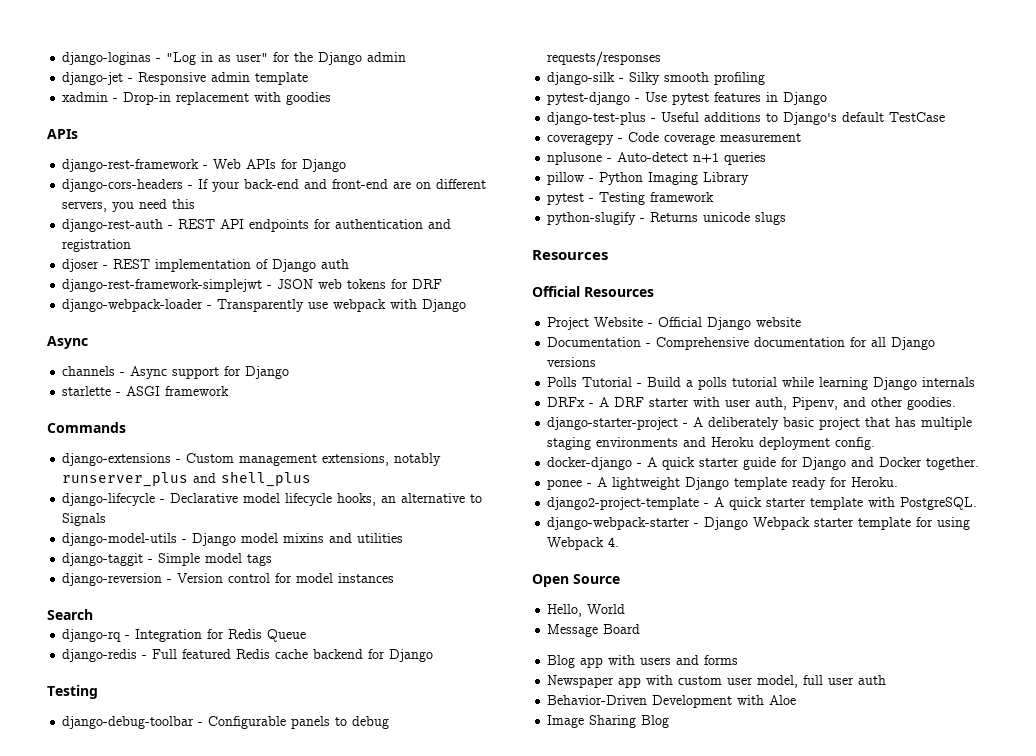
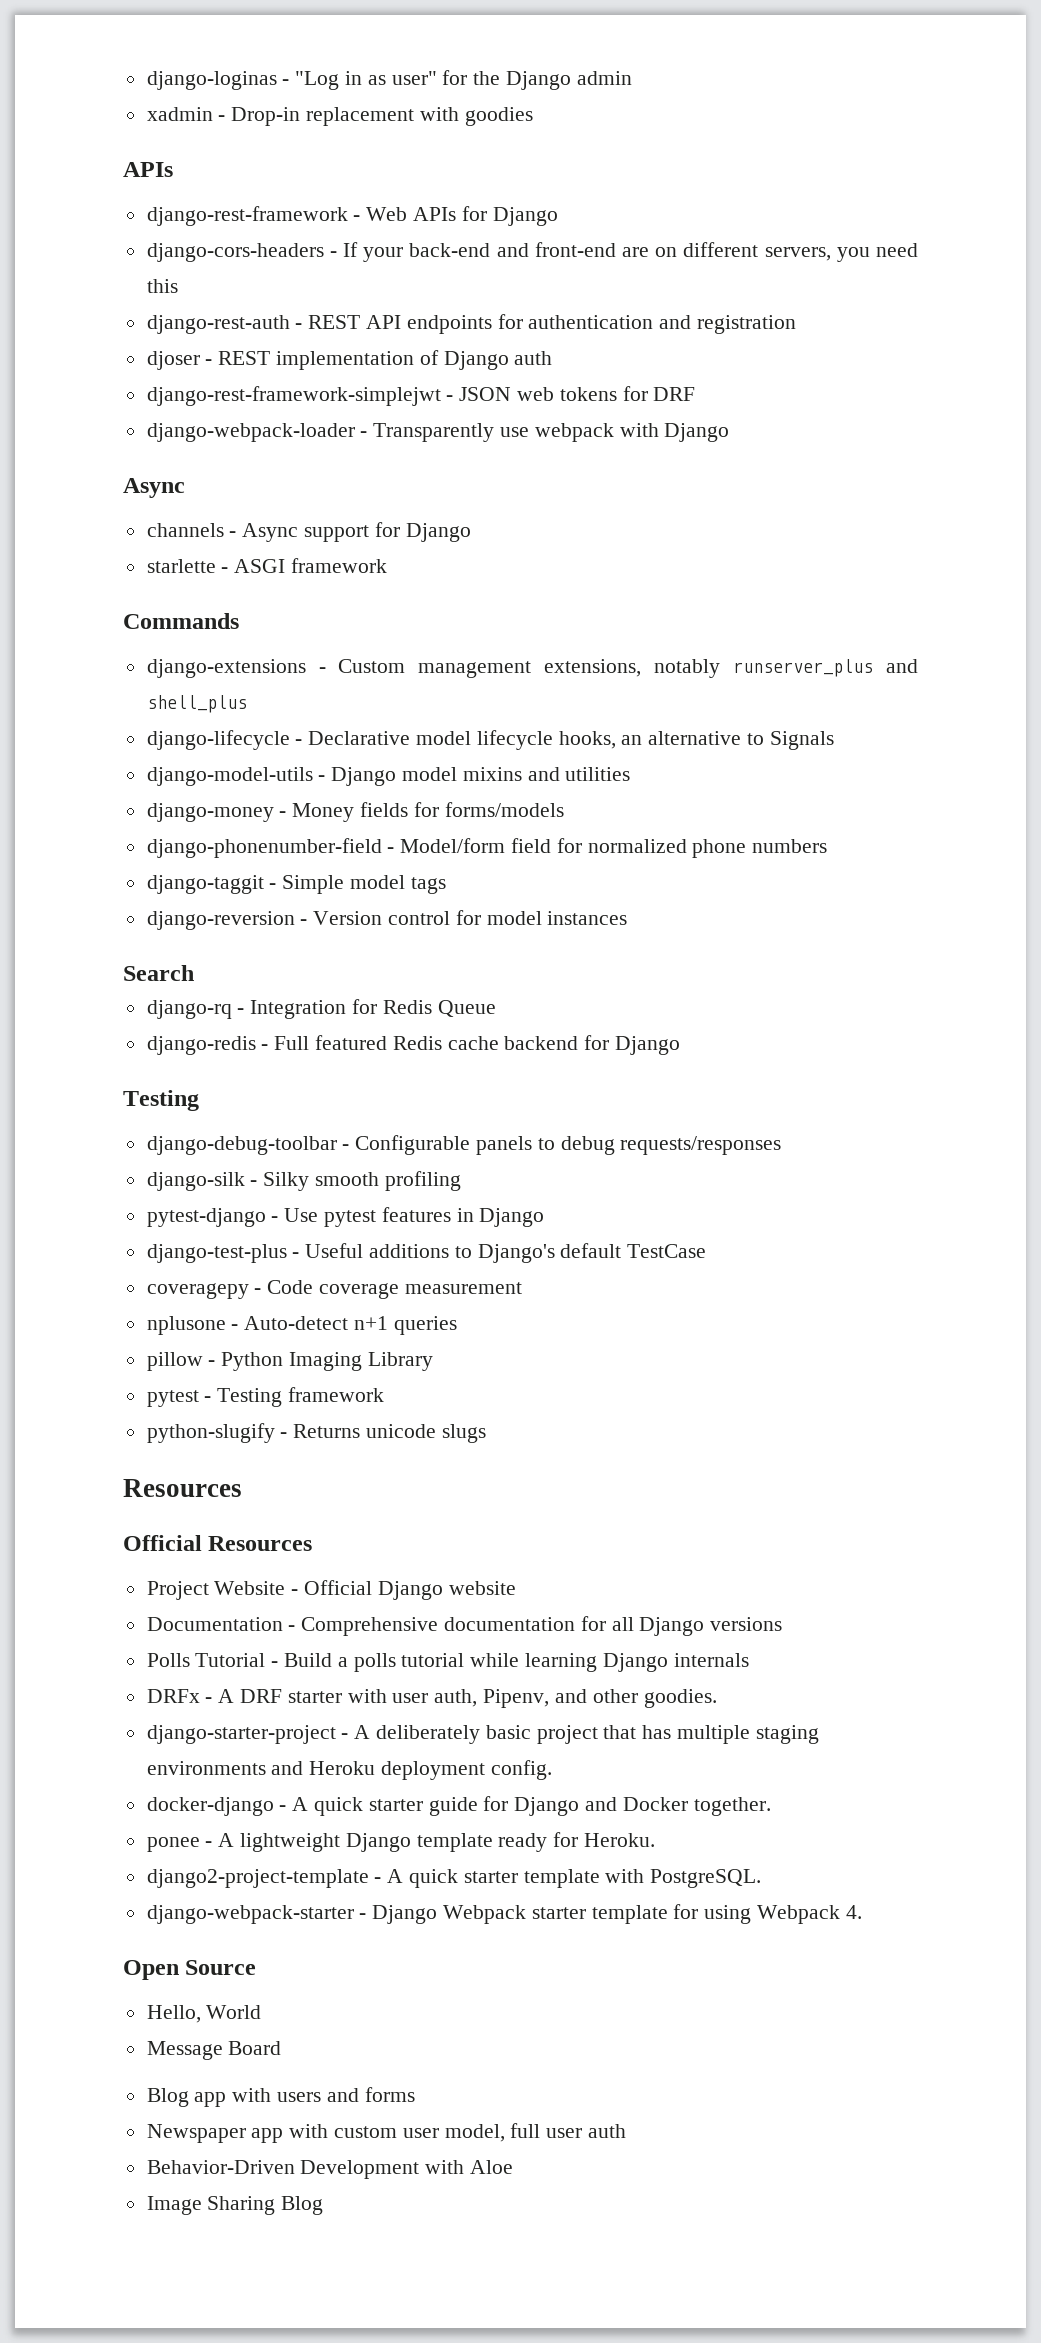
- django-jet - Responsive admin template
+ django-money - Money fields for forms/models
+ django-phonenumber-field - Model/form field for normalized phone numbers

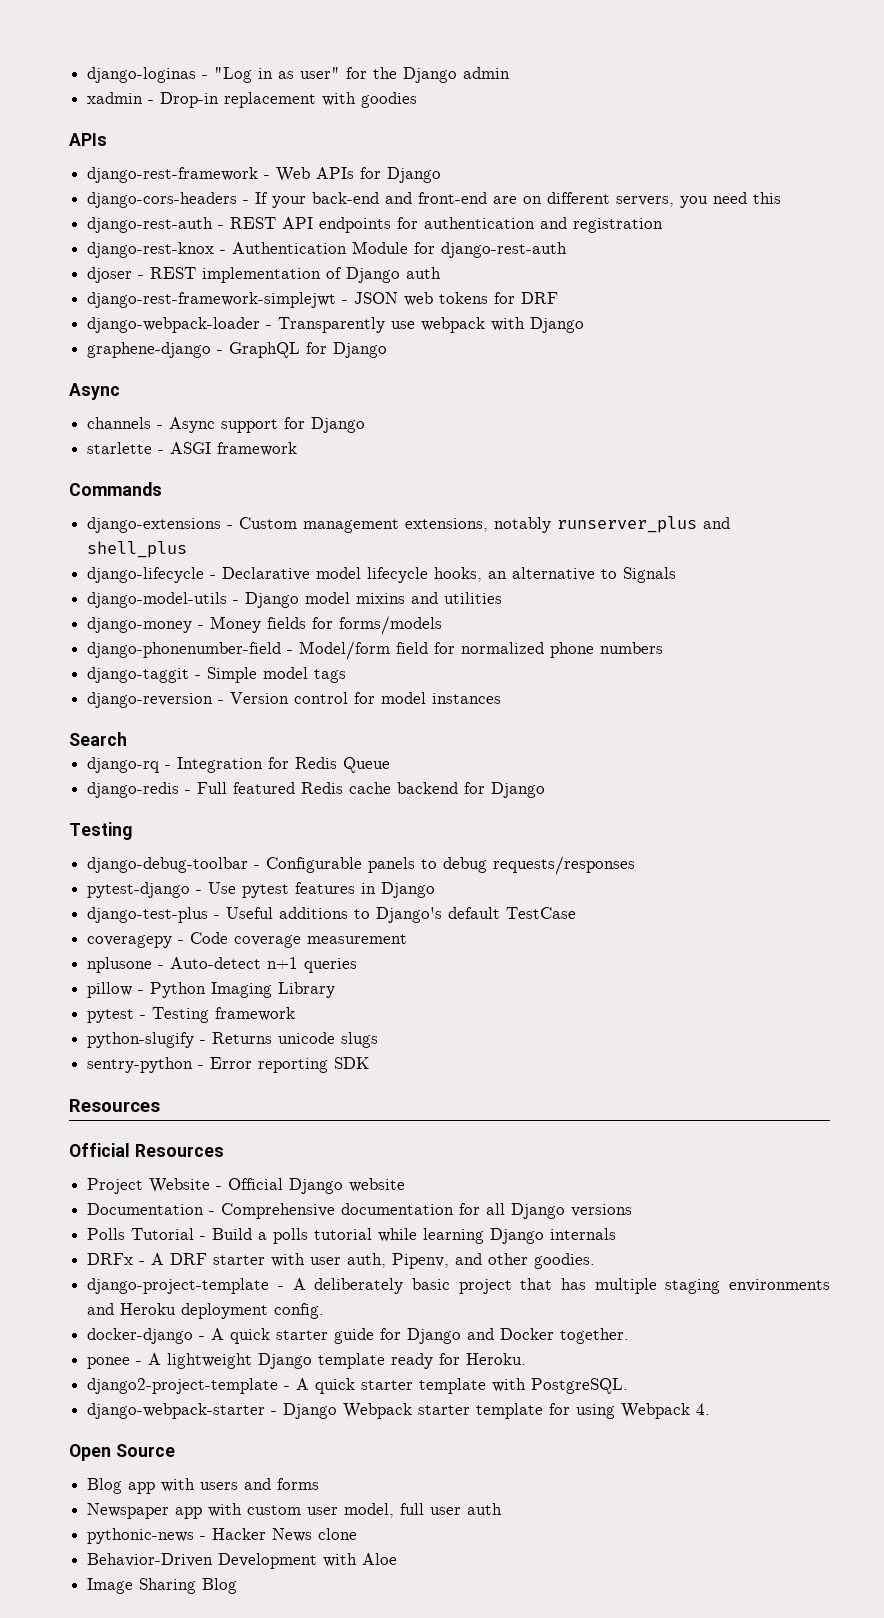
+ django-rest-knox - Authentication Module for django-rest-auth
+ graphene-django - GraphQL for Django
- django-silk - Silky smooth profiling
+ sentry-python - Error reporting SDK
- django-starter-project - A deliberately basic project that has multiple staging environments and Heroku deployment config.
+ django-project-template - A deliberately basic project that has multiple staging environments and Heroku deployment config.
- Hello, World
- Message Board
+ pythonic-news - Hacker News clone

